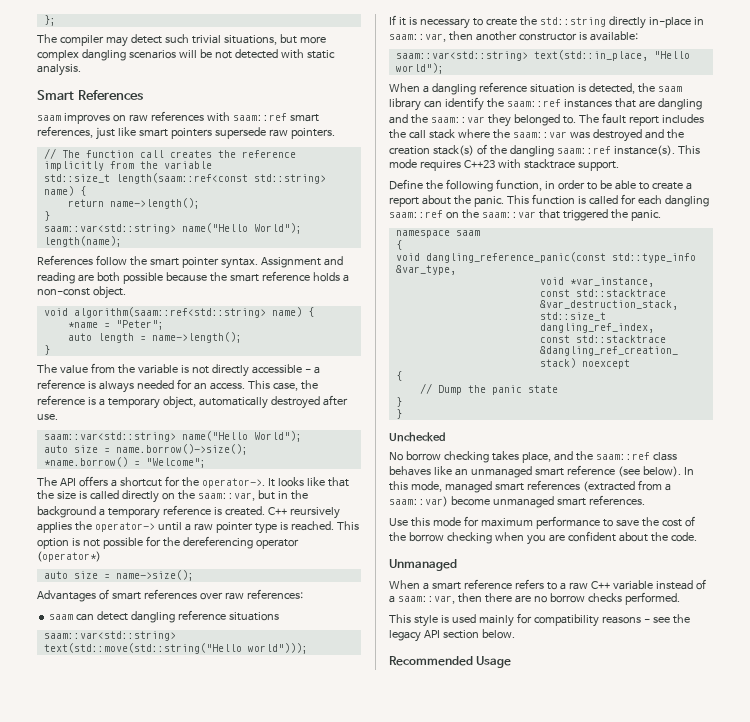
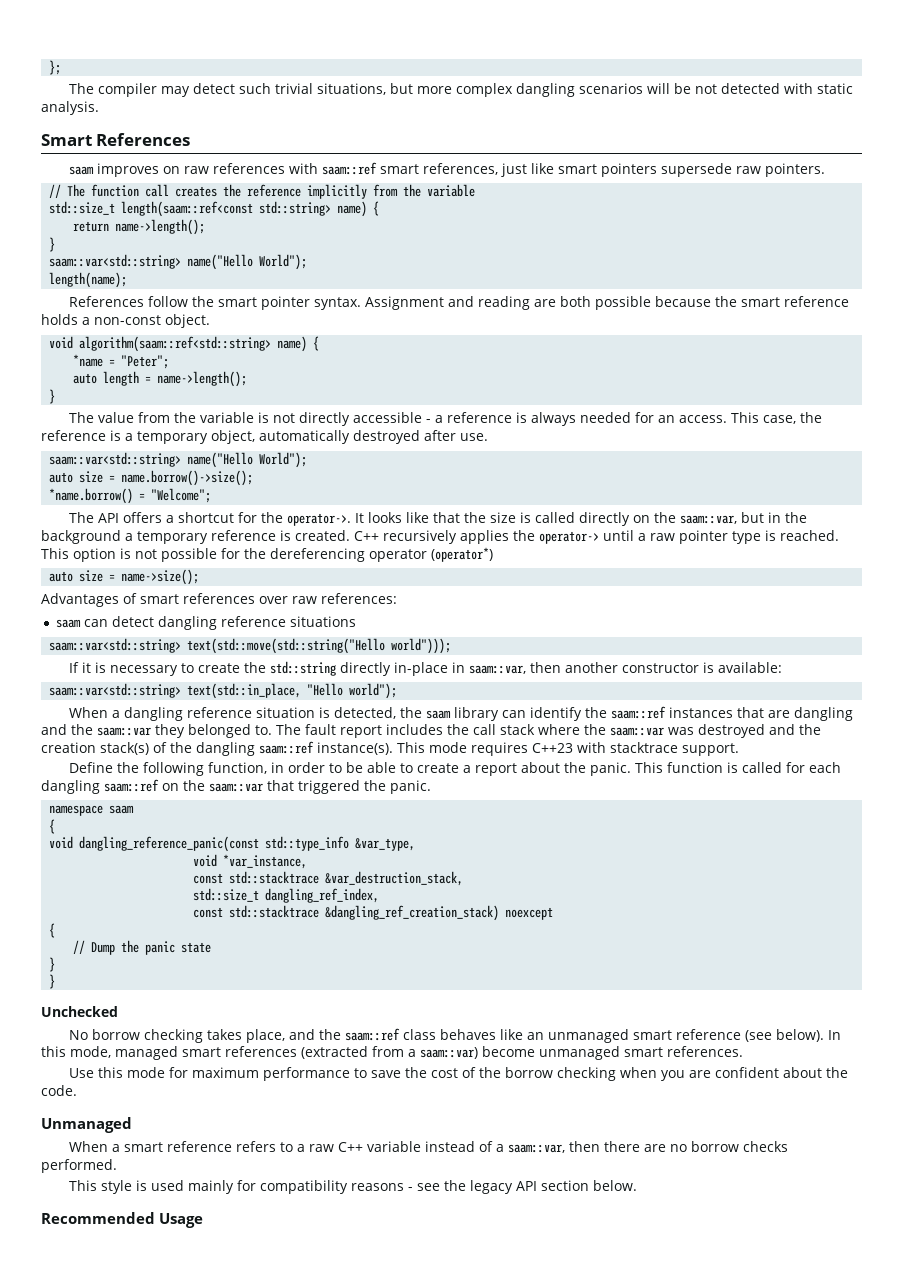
- C++ reursively applies the operator-> until a raw pointer type is reached.
+ C++ recursively applies the operator-> until a raw pointer type is reached.

